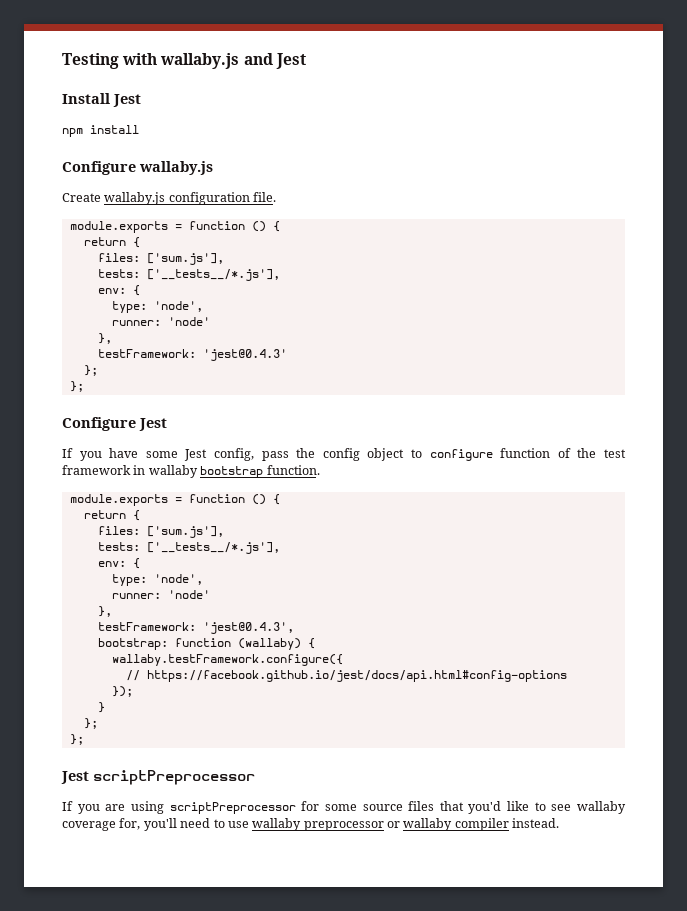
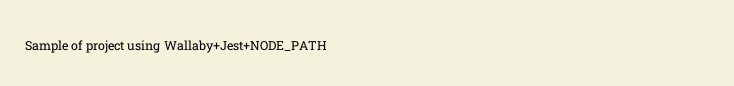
- Testing with wallaby.js and Jest
- Install Jest
- npm install
- Configure wallaby.js
- Create wallaby.js configuration file.
- module.exports = function () {
- return {
- files: ['sum.js'],
- tests: ['__tests__/*.js'],
- env: {
- type: 'node',
- runner: 'node'
- },
- testFramework: 'jest@0.4.3'
- };
- };
- Configure Jest
- If you have some Jest config, pass the config object to configure function of the test framework in wallaby bootstrap function.
- module.exports = function () {
- return {
- files: ['sum.js'],
- tests: ['__tests__/*.js'],
- env: {
- type: 'node',
- runner: 'node'
- },
- testFramework: 'jest@0.4.3',
- bootstrap: function (wallaby) {
- wallaby.testFramework.configure({
- // https://facebook.github.io/jest/docs/api.html#config-options
- });
- }
- };
- };
- Jest scriptPreprocessor
- If you are using scriptPreprocessor for some source files that you'd like to see wallaby coverage for, you'll need to use wallaby preprocessor or wallaby compiler instead.
+ Sample of project using Wallaby+Jest+NODE_PATH

